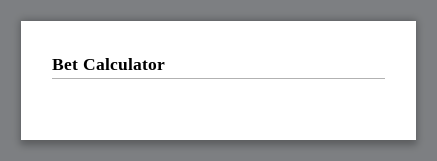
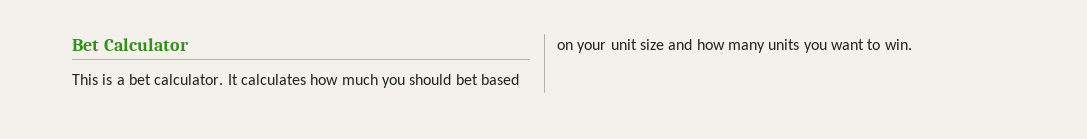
+ This is a bet calculator. It calculates how much you should bet based on your unit size and how many units you want to win.

